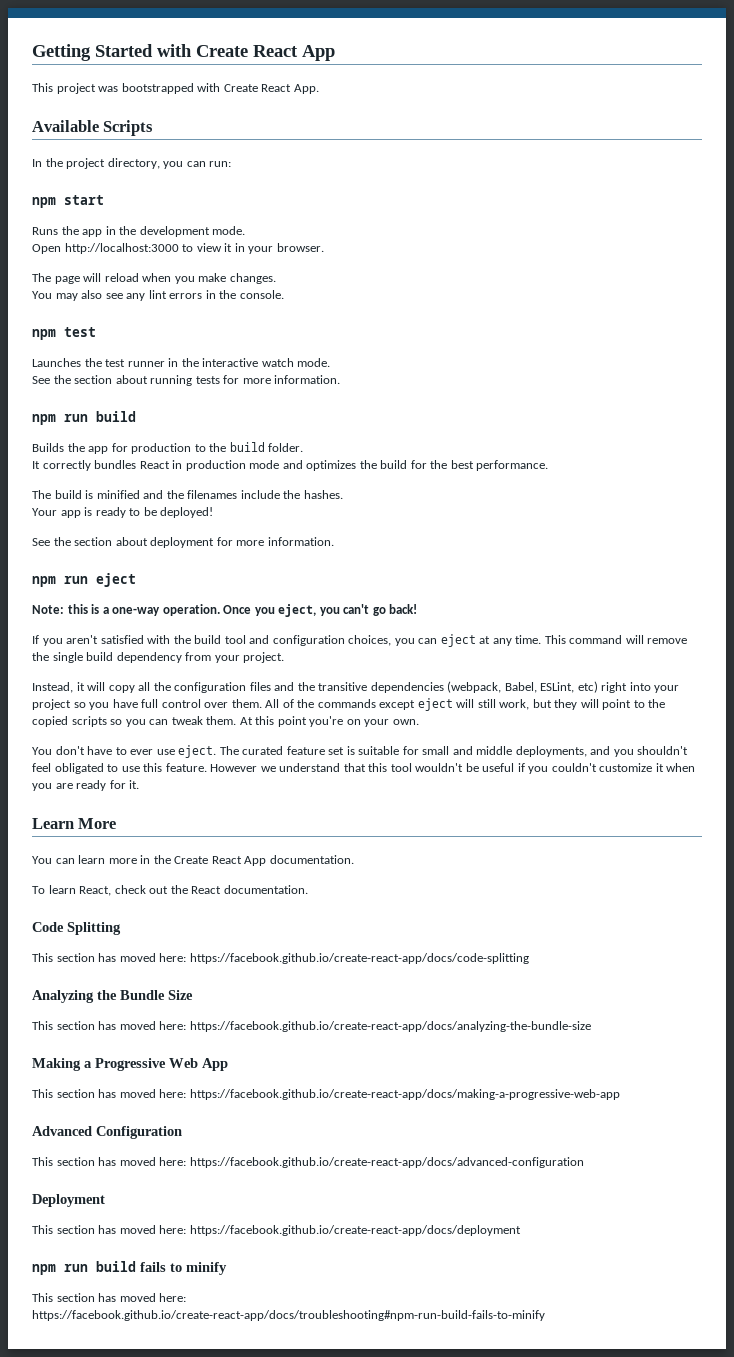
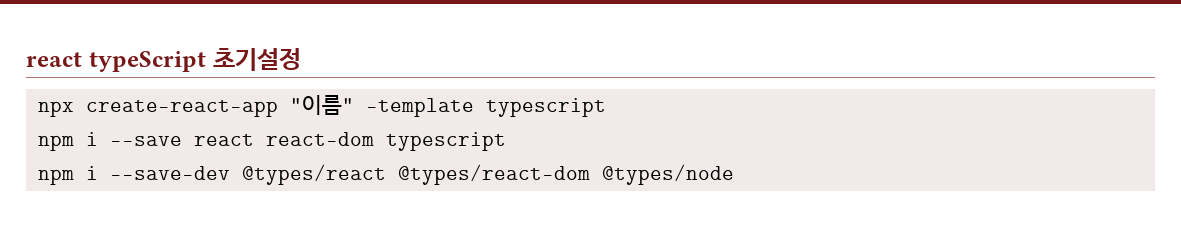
- Getting Started with Create React App
- This project was bootstrapped with Create React App.
- Available Scripts
- In the project directory, you can run:
- npm start
- Runs the app in the development mode.
- Open http://localhost:3000 to view it in your browser.
- The page will reload when you make changes.
- You may also see any lint errors in the console.
- npm test
- Launches the test runner in the interactive watch mode.
- See the section about running tests for more information.
- npm run build
- Builds the app for production to the build folder.
- It correctly bundles React in production mode and optimizes the build for the best performance.
- The build is minified and the filenames include the hashes.
- Your app is ready to be deployed!
- See the section about deployment for more information.
- npm run eject
- Note: this is a one-way operation. Once you eject, you can't go back!
- If you aren't satisfied with the build tool and configuration choices, you can eject at any time. This command will remove the single build dependency from your project.
- Instead, it will copy all the configuration files and the transitive dependencies (webpack, Babel, ESLint, etc) right into your project so you have full control over them. All of the commands except eject will still work, but they will point to the copied scripts so you can tweak them. At this point you're on your own.
- You don't have to ever use eject. The curated feature set is suitable for small and middle deployments, and you shouldn't feel obligated to use this feature. However we understand that this tool wouldn't be useful if you couldn't customize it when you are ready for it.
- Learn More
- You can learn more in the Create React App documentation.
- To learn React, check out the React documentation.
- Code Splitting
- This section has moved here: https://facebook.github.io/create-react-app/docs/code-splitting
- Analyzing the Bundle Size
- This section has moved here: https://facebook.github.io/create-react-app/docs/analyzing-the-bundle-size
- Making a Progressive Web App
- This section has moved here: https://facebook.github.io/create-react-app/docs/making-a-progressive-web-app
- Advanced Configuration
- This section has moved here: https://facebook.github.io/create-react-app/docs/advanced-configuration
- Deployment
- This section has moved here: https://facebook.github.io/create-react-app/docs/deployment
- npm run build fails to minify
- This section has moved here: https://facebook.github.io/create-react-app/docs/troubleshooting#npm-run-build-fails-to-minify
+ react typeScript 초기설정
+ npx create-react-app "이름" —template typescript
+ npm i --save react react-dom typescript
+ npm i --save-dev @types/react @types/react-dom @types/node

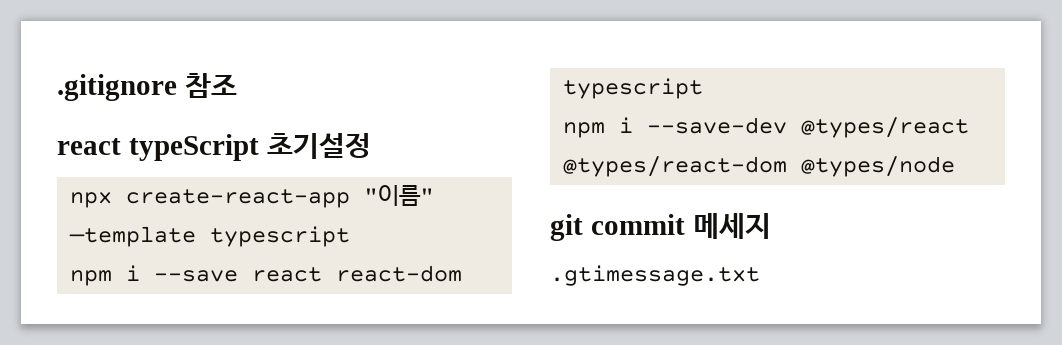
+ .gitignore 참조
+ git commit 메세지
+ .gtimessage.txt

